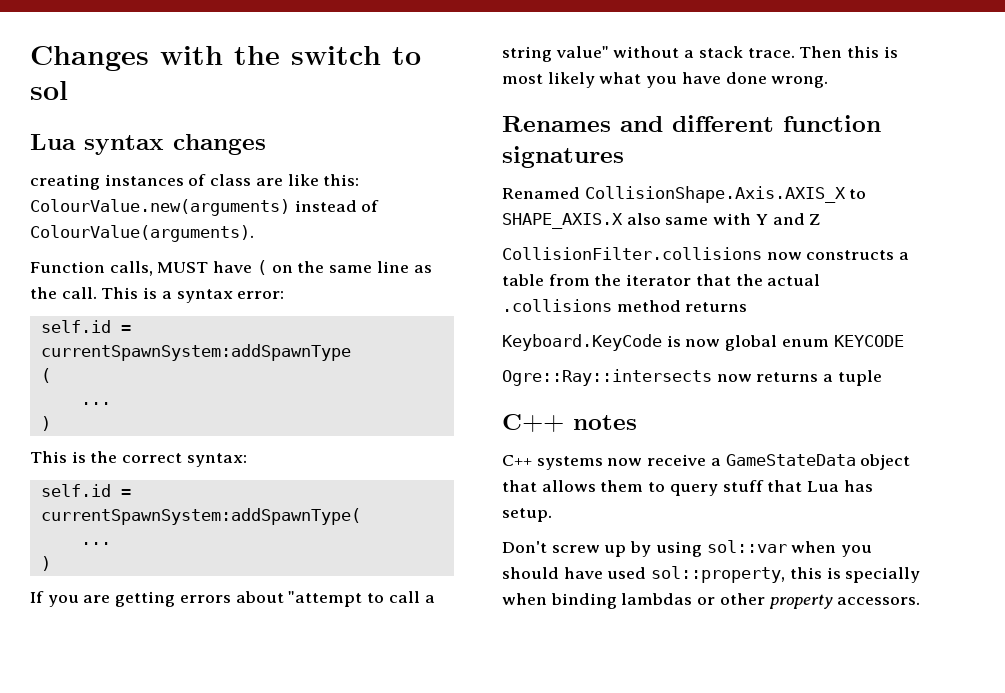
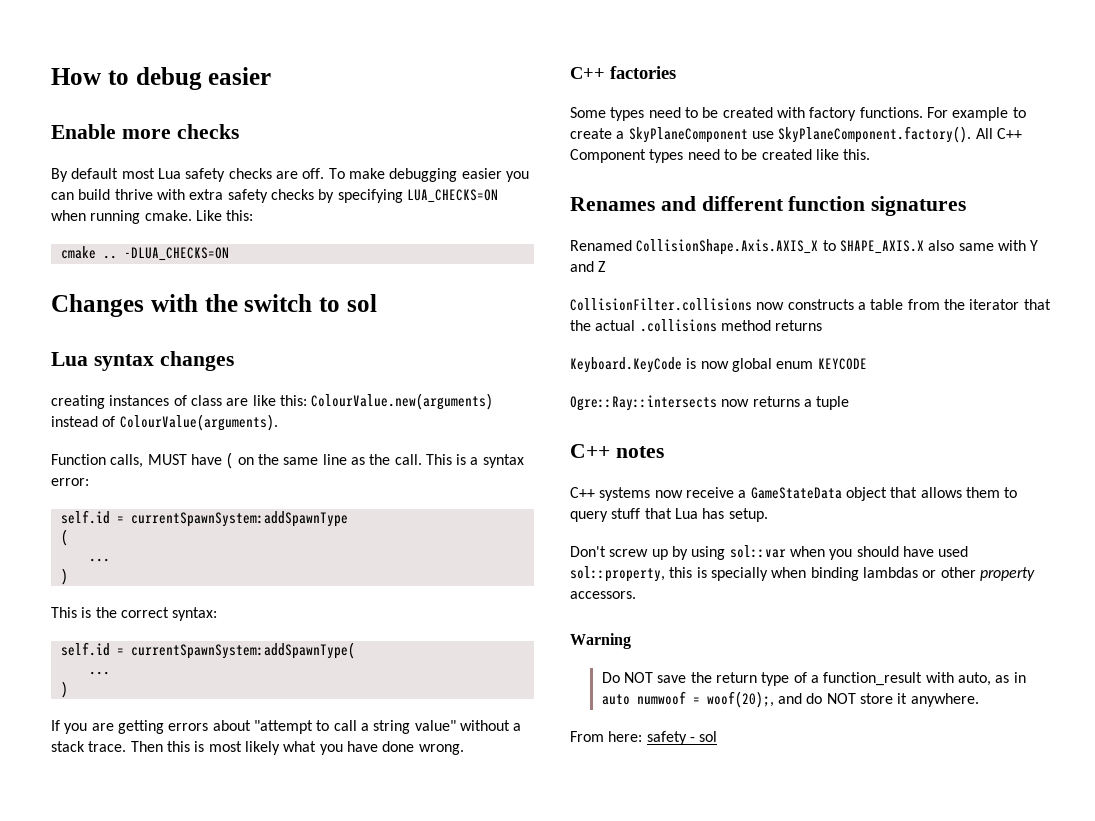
+ How to debug easier
+ Enable more checks
+ By default most Lua safety checks are off. To make debugging easier you can build thrive with extra safety checks by specifying LUA_CHECKS=ON when running cmake. Like this:
+ cmake .. -DLUA_CHECKS=ON
+ C++ factories
+ Some types need to be created with factory functions. For example to create a SkyPlaneComponent use SkyPlaneComponent.factory(). All C++ Component types need to be created like this.
+ Warning
+ Do NOT save the return type of a function_result with auto, as in auto numwoof = woof(20);, and do NOT store it anywhere.
+ From here: safety - sol

